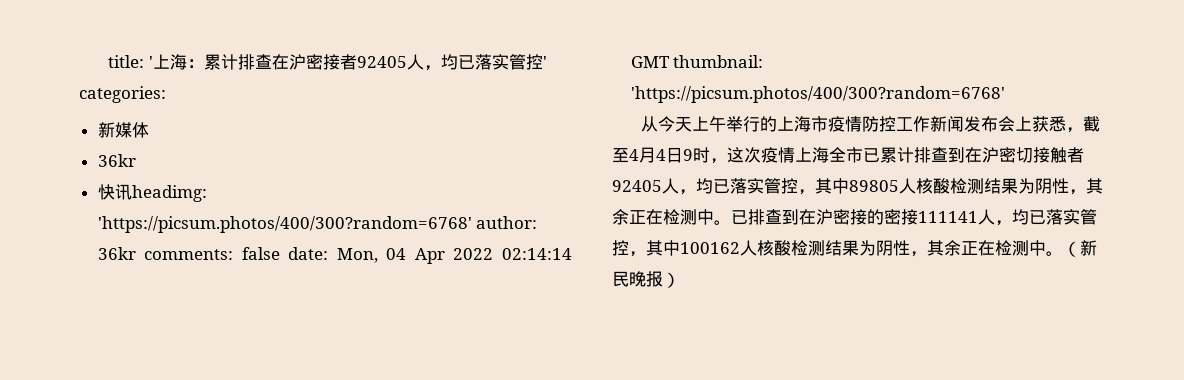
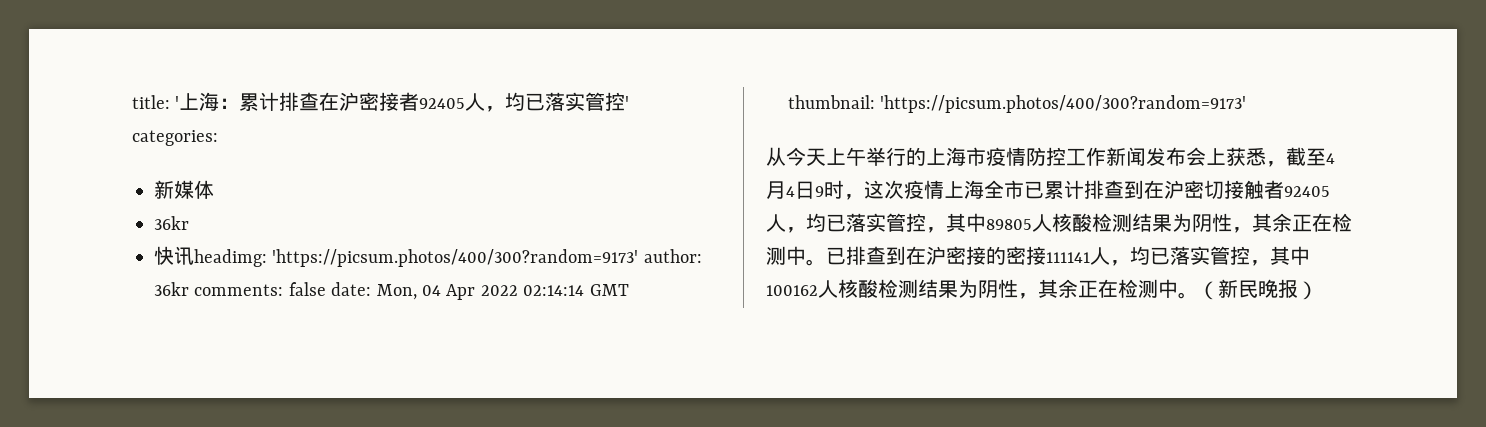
- 快讯headimg: 'https://picsum.photos/400/300?random=6768' author: 36kr comments: false date: Mon, 04 Apr 2022 02:14:14 GMT thumbnail: 'https://picsum.photos/400/300?random=6768'
+ 快讯headimg: 'https://picsum.photos/400/300?random=9173' author: 36kr comments: false date: Mon, 04 Apr 2022 02:14:14 GMT thumbnail: 'https://picsum.photos/400/300?random=9173'

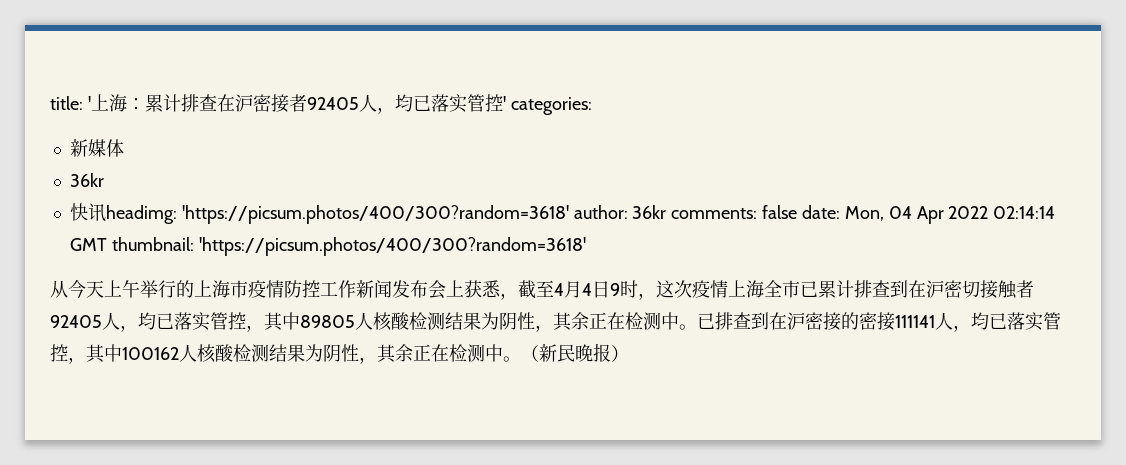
- 快讯headimg: 'https://picsum.photos/400/300?random=9173' author: 36kr comments: false date: Mon, 04 Apr 2022 02:14:14 GMT thumbnail: 'https://picsum.photos/400/300?random=9173'
+ 快讯headimg: 'https://picsum.photos/400/300?random=3618' author: 36kr comments: false date: Mon, 04 Apr 2022 02:14:14 GMT thumbnail: 'https://picsum.photos/400/300?random=3618'

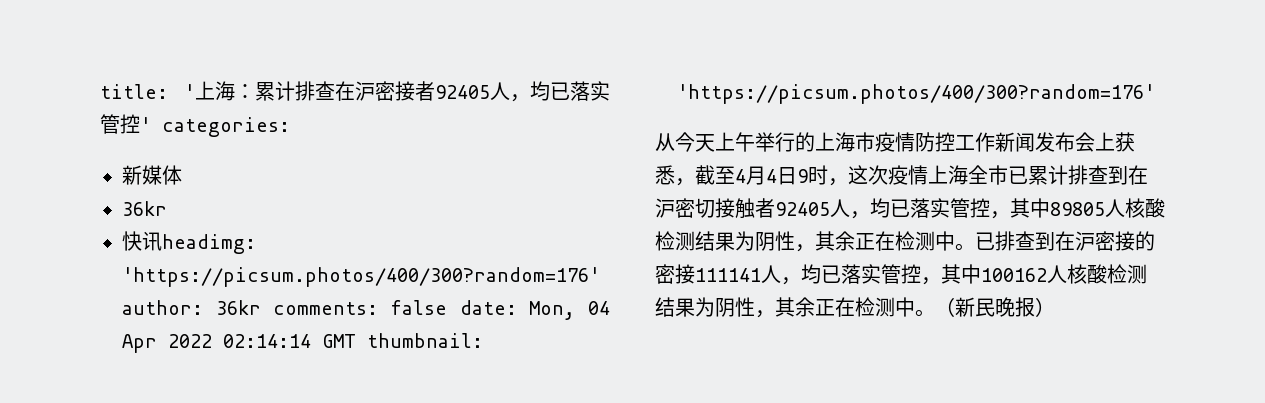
- 快讯headimg: 'https://picsum.photos/400/300?random=3618' author: 36kr comments: false date: Mon, 04 Apr 2022 02:14:14 GMT thumbnail: 'https://picsum.photos/400/300?random=3618'
+ 快讯headimg: 'https://picsum.photos/400/300?random=176' author: 36kr comments: false date: Mon, 04 Apr 2022 02:14:14 GMT thumbnail: 'https://picsum.photos/400/300?random=176'

